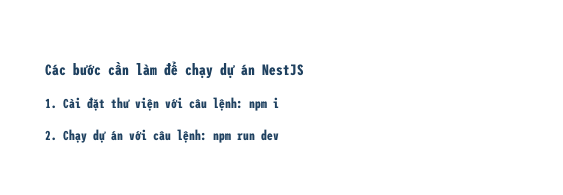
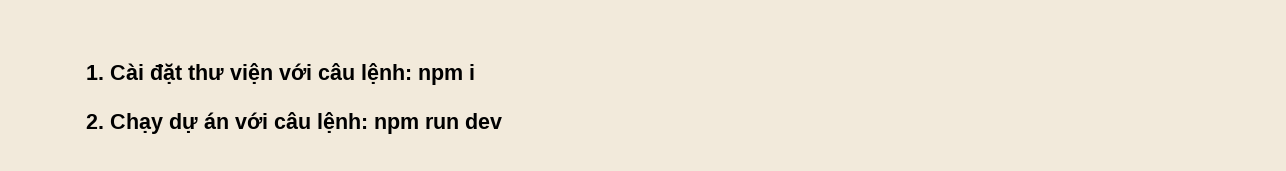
- Các bước cần làm để chạy dự án NestJS

